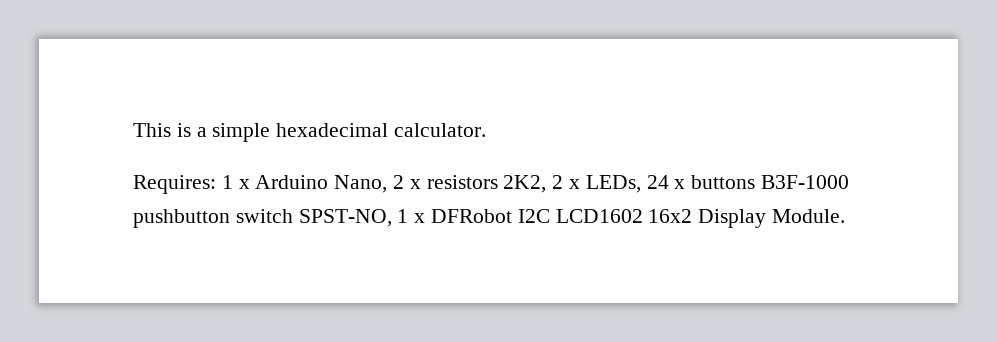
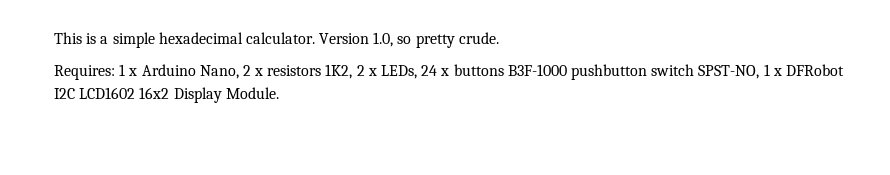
+ Version 1.0, so pretty crude.
- Requires: 1 x Arduino Nano, 2 x resistors 2K2, 2 x LEDs, 24 x buttons B3F-1000 pushbutton switch SPST-NO, 1 x DFRobot I2C LCD1602 16x2 Display Module.
+ Requires: 1 x Arduino Nano, 2 x resistors 1K2, 2 x LEDs, 24 x buttons B3F-1000 pushbutton switch SPST-NO, 1 x DFRobot I2C LCD1602 16x2 Display Module.

